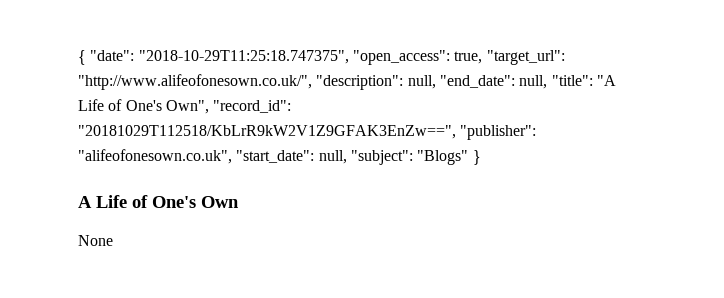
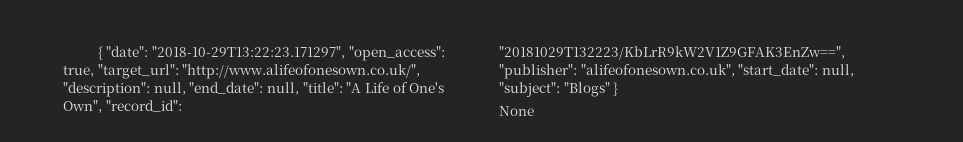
- { "date": "2018-10-29T11:25:18.747375", "open_access": true, "target_url": "http://www.alifeofonesown.co.uk/", "description": null, "end_date": null, "title": "A Life of One's Own", "record_id": "20181029T112518/KbLrR9kW2V1Z9GFAK3EnZw==", "publisher": "alifeofonesown.co.uk", "start_date": null, "subject": "Blogs" }
+ { "date": "2018-10-29T13:22:23.171297", "open_access": true, "target_url": "http://www.alifeofonesown.co.uk/", "description": null, "end_date": null, "title": "A Life of One's Own", "record_id": "20181029T132223/KbLrR9kW2V1Z9GFAK3EnZw==", "publisher": "alifeofonesown.co.uk", "start_date": null, "subject": "Blogs" }
- A Life of One's Own

